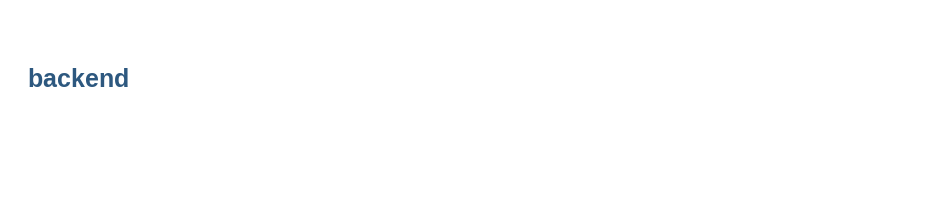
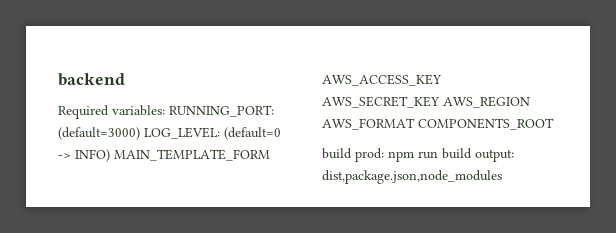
+ Required variables: RUNNING_PORT: (default=3000) LOG_LEVEL: (default=0 -> INFO) MAIN_TEMPLATE_FORM AWS_ACCESS_KEY AWS_SECRET_KEY AWS_REGION AWS_FORMAT COMPONENTS_ROOT
+ build prod: npm run build output: dist,package.json,node_modules

